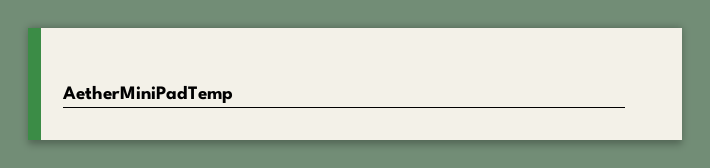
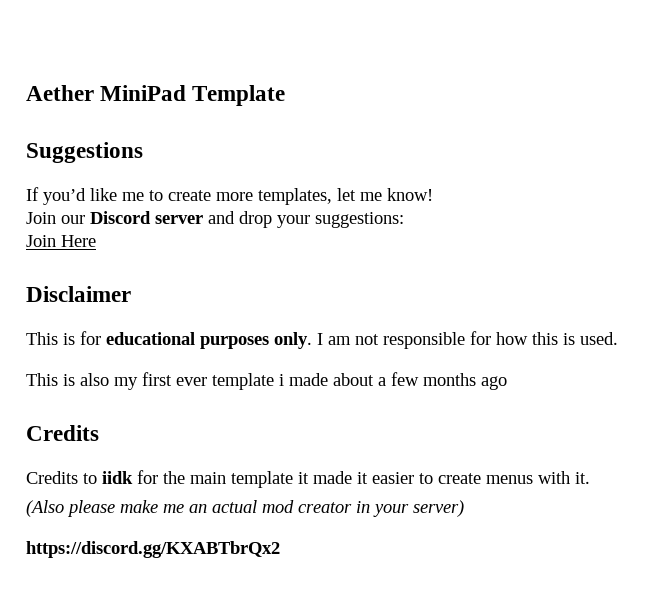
- AetherMiniPadTemp
+ Aether MiniPad Template
+ Suggestions
+ If you’d like me to create more templates, let me know!
+ Join our Discord server and drop your suggestions:
+ Join Here
+ Disclaimer
+ This is for educational purposes only. I am not responsible for how this is used.
+ This is also my first ever template i made about a few months ago
+ Credits
+ Credits to iidk for the main template it made it easier to create menus with it.
+ (Also please make me an actual mod creator in your server)
+ https://discord.gg/KXABTbrQx2

